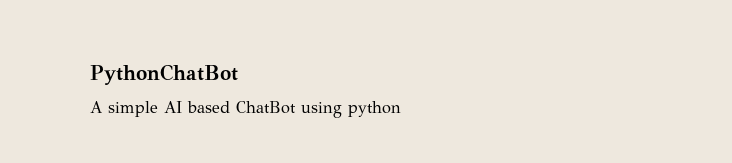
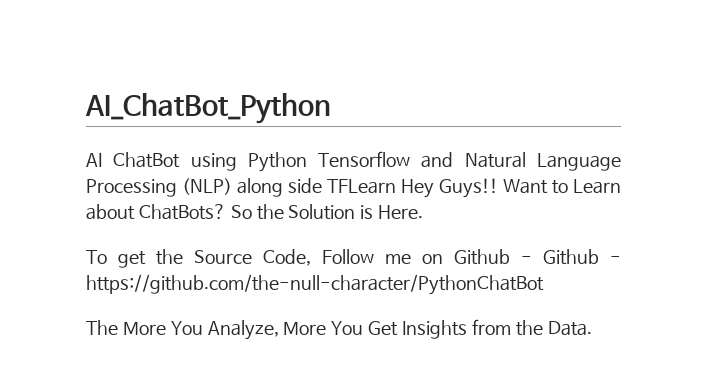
- PythonChatBot
- A simple AI based ChatBot using python
+ AI_ChatBot_Python
+ AI ChatBot using Python Tensorflow and Natural Language Processing (NLP) along side TFLearn Hey Guys!! Want to Learn about ChatBots? So the Solution is Here.
+ To get the Source Code, Follow me on Github - Github - https://github.com/the-null-character/PythonChatBot
+ The More You Analyze, More You Get Insights from the Data.

